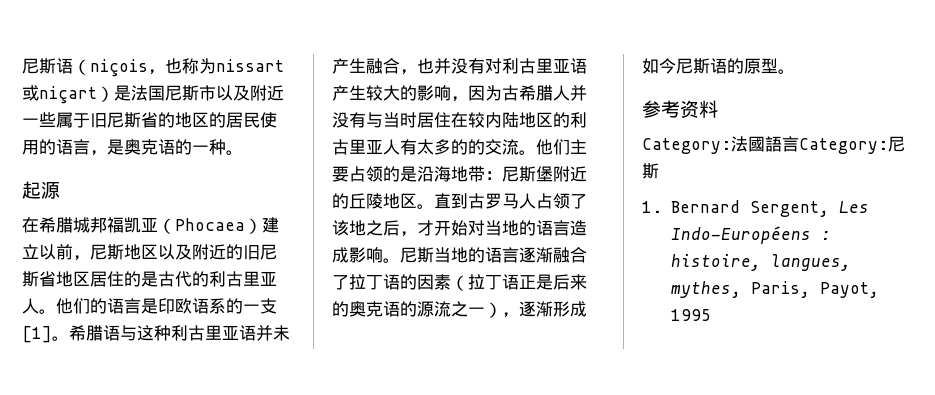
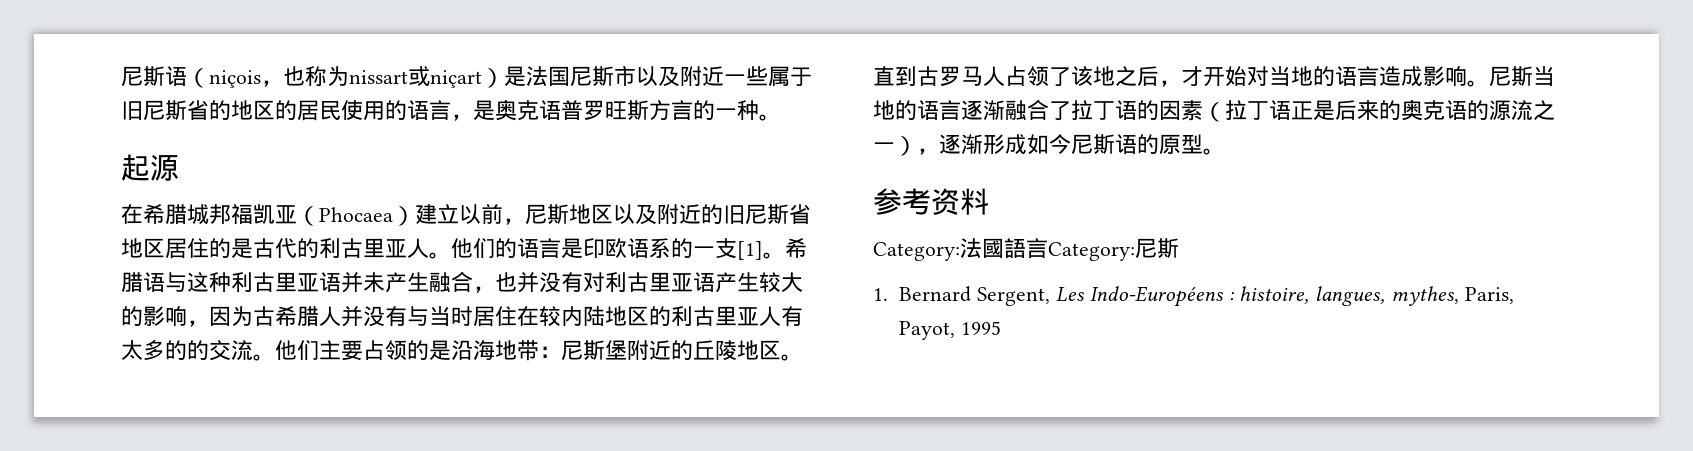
- 尼斯语（niçois，也称为nissart或niçart）是法国尼斯市以及附近一些属于旧尼斯省的地区的居民使用的语言，是奥克语的一种。
+ 尼斯语（niçois，也称为nissart或niçart）是法国尼斯市以及附近一些属于旧尼斯省的地区的居民使用的语言，是奥克语普罗旺斯方言的一种。

